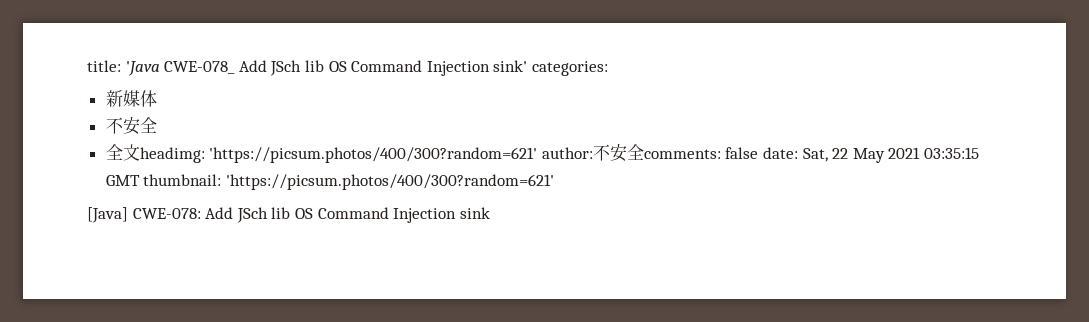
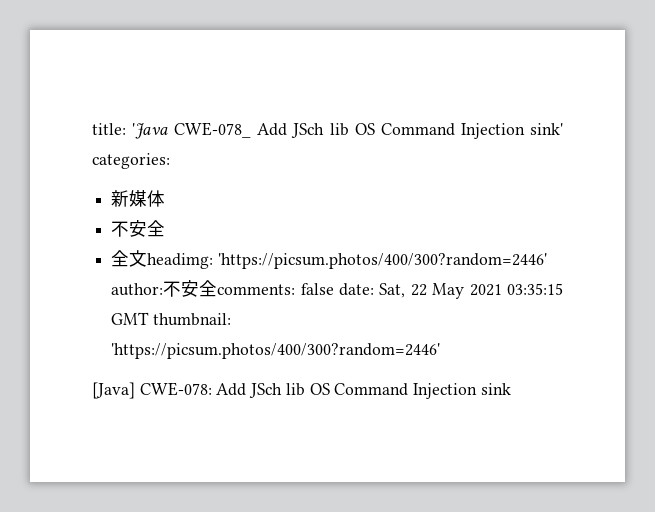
- 全文headimg: 'https://picsum.photos/400/300?random=621' author:不安全comments: false date: Sat, 22 May 2021 03:35:15 GMT thumbnail: 'https://picsum.photos/400/300?random=621'
+ 全文headimg: 'https://picsum.photos/400/300?random=2446' author:不安全comments: false date: Sat, 22 May 2021 03:35:15 GMT thumbnail: 'https://picsum.photos/400/300?random=2446'

